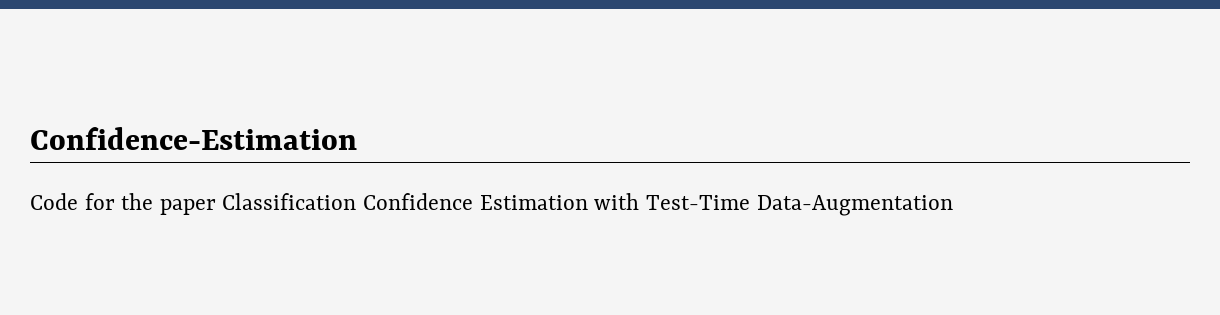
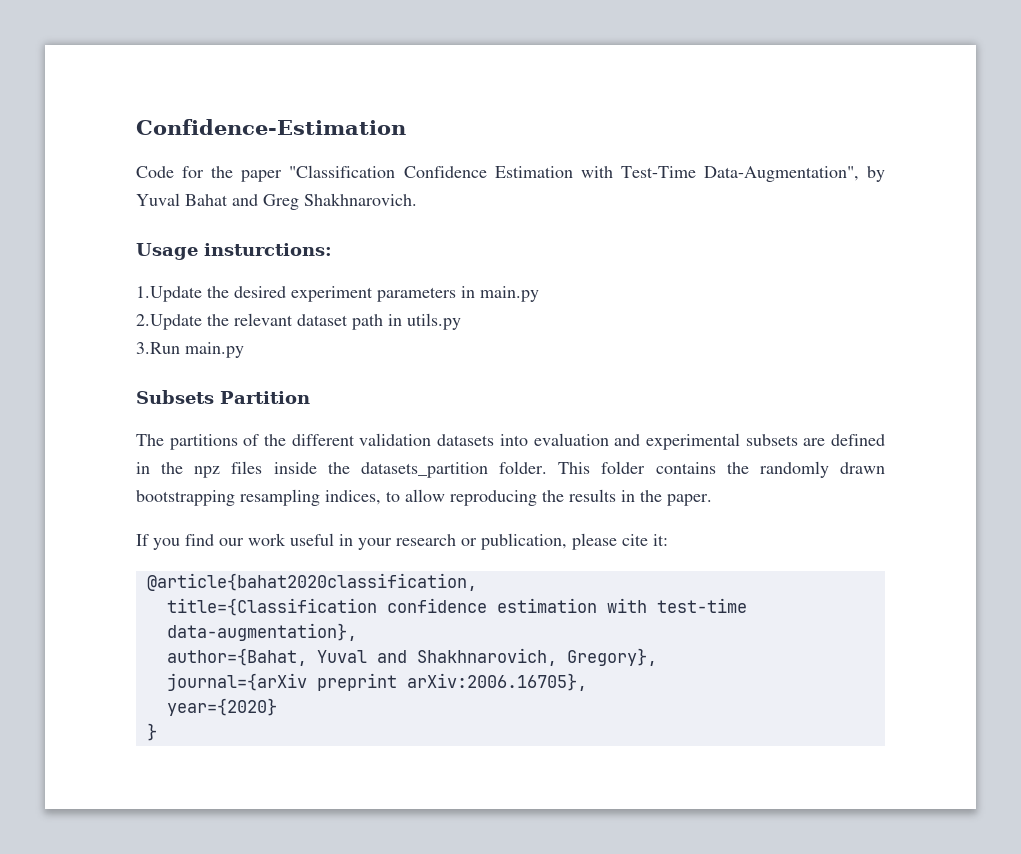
- Code for the paper Classification Confidence Estimation with Test-Time Data-Augmentation
+ Code for the paper "Classification Confidence Estimation with Test-Time Data-Augmentation", by Yuval Bahat and Greg Shakhnarovich.
+ Usage insturctions:
+ 1.Update the desired experiment parameters in main.py
+ 2.Update the relevant dataset path in utils.py
+ 3.Run main.py
+ Subsets Partition
+ The partitions of the different validation datasets into evaluation and experimental subsets are defined in the npz files inside the datasets_partition folder. This folder contains the randomly drawn bootstrapping resampling indices, to allow reproducing the results in the paper.
+ If you find our work useful in your research or publication, please cite it:
+ @article{bahat2020classification,
+ title={Classification confidence estimation with test-time data-augmentation},
+ author={Bahat, Yuval and Shakhnarovich, Gregory},
+ journal={arXiv preprint arXiv:2006.16705},
+ year={2020}
+ }

